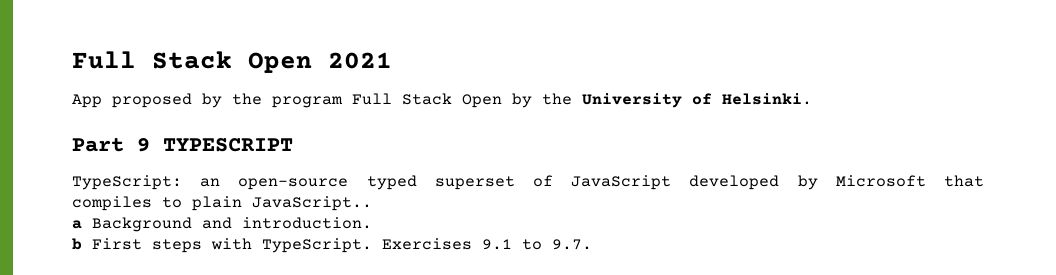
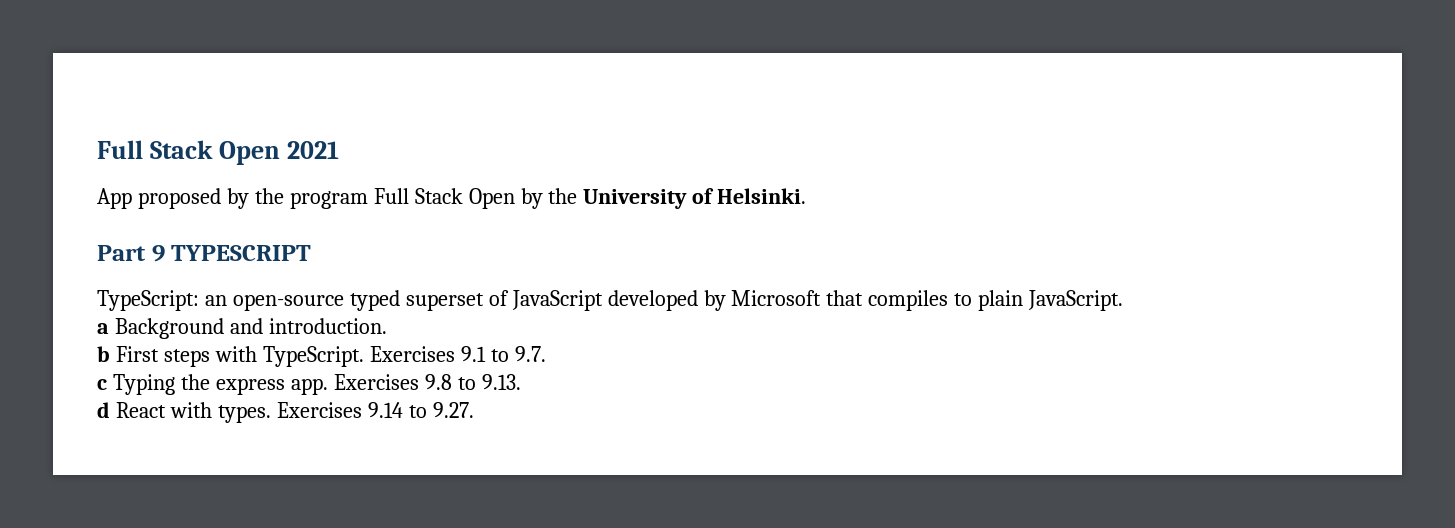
- TypeScript: an open-source typed superset of JavaScript developed by Microsoft that compiles to plain JavaScript..
+ TypeScript: an open-source typed superset of JavaScript developed by Microsoft that compiles to plain JavaScript.
+ c Typing the express app. Exercises 9.8 to 9.13.
+ d React with types. Exercises 9.14 to 9.27.

